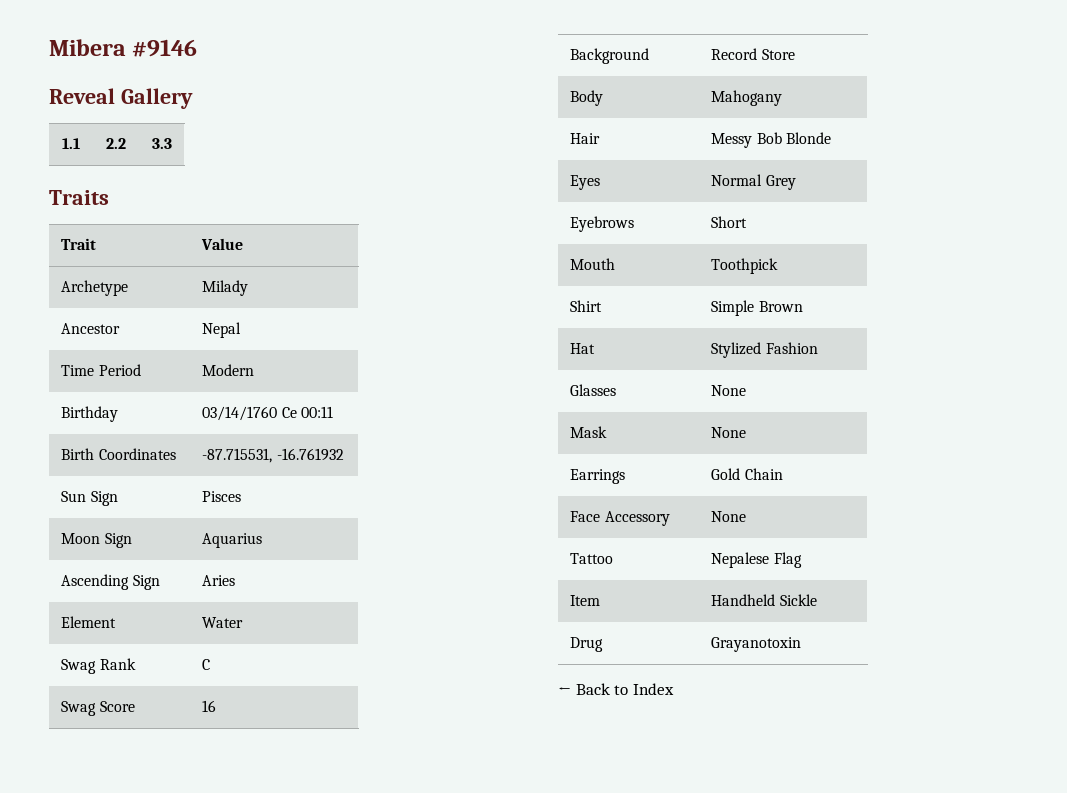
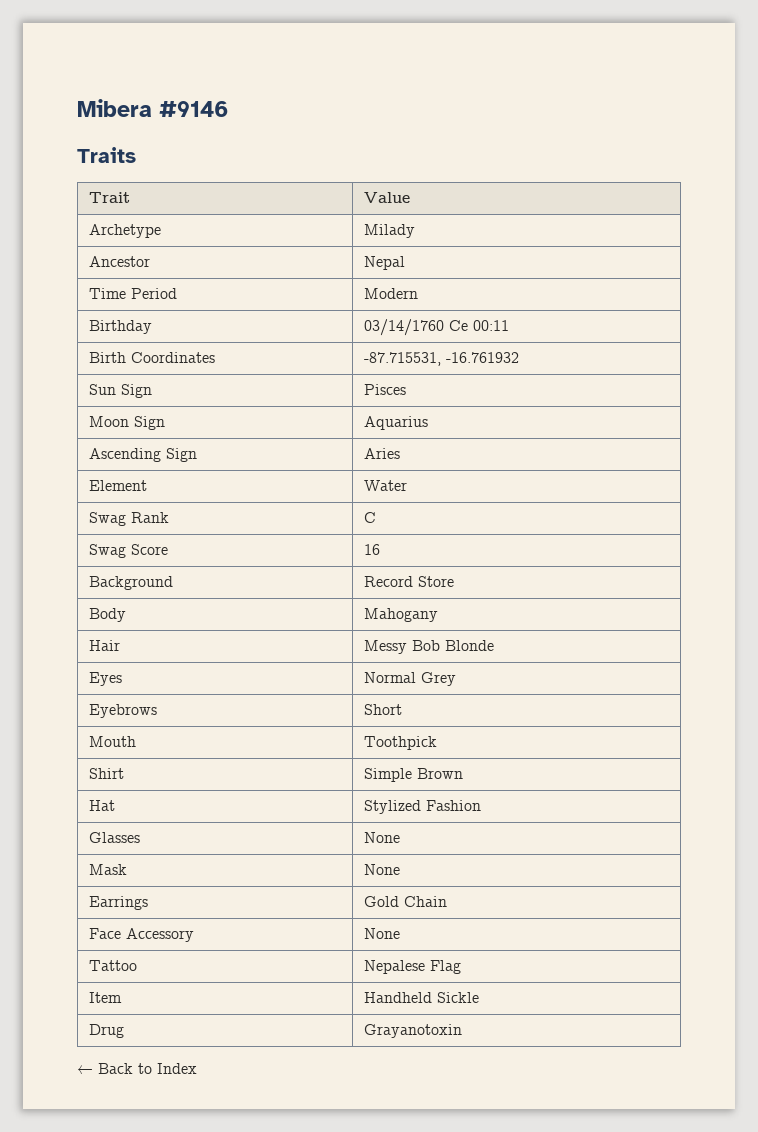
- Reveal Gallery
- 1.1 | 2.2 | 3.3

